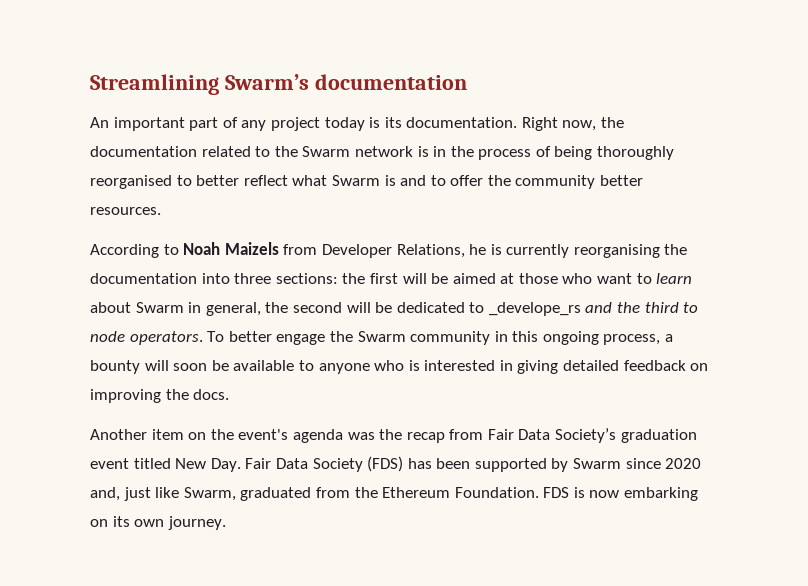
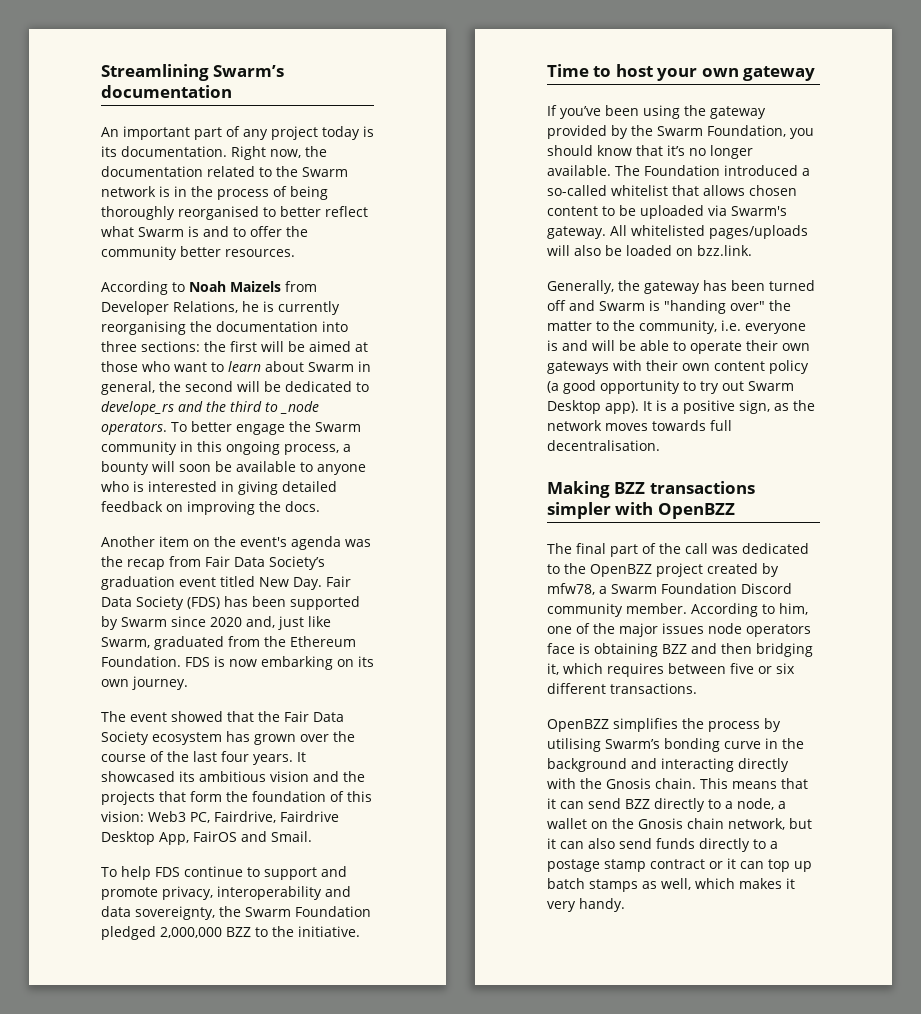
- According to Noah Maizels from Developer Relations, he is currently reorganising the documentation into three sections: the first will be aimed at those who want to learn about Swarm in general, the second will be dedicated to _develope_rs and the third to node operators.
+ According to Noah Maizels from Developer Relations, he is currently reorganising the documentation into three sections: the first will be aimed at those who want to learn about Swarm in general, the second will be dedicated to develope_rs and the third to _node operators.
+ The event showed that the Fair Data Society ecosystem has grown over the course of the last four years. It showcased its ambitious vision and the projects that form the foundation of this vision: Web3 PC, Fairdrive, Fairdrive Desktop App, FairOS and Smail.
+ To help FDS continue to support and promote privacy, interoperability and data sovereignty, the Swarm Foundation pledged 2,000,000 BZZ to the initiative.
+ Time to host your own gateway
+ If you’ve been using the gateway provided by the Swarm Foundation, you should know that it’s no longer available. The Foundation introduced a so-called whitelist that allows chosen content to be uploaded via Swarm's gateway. All whitelisted pages/uploads will also be loaded on bzz.link.
+ Generally, the gateway has been turned off and Swarm is "handing over" the matter to the community, i.e. everyone is and will be able to operate their own gateways with their own content policy (a good opportunity to try out Swarm Desktop app). It is a positive sign, as the network moves towards full decentralisation.
+ Making BZZ transactions simpler with OpenBZZ
+ The final part of the call was dedicated to the OpenBZZ project created by mfw78, a Swarm Foundation Discord community member. According to him, one of the major issues node operators face is obtaining BZZ and then bridging it, which requires between five or six different transactions.
+ OpenBZZ simplifies the process by utilising Swarm’s bonding curve in the background and interacting directly with the Gnosis chain. This means that it can send BZZ directly to a node, a wallet on the Gnosis chain network, but it can also send funds directly to a postage stamp contract or it can top up batch stamps as well, which makes it very handy.

